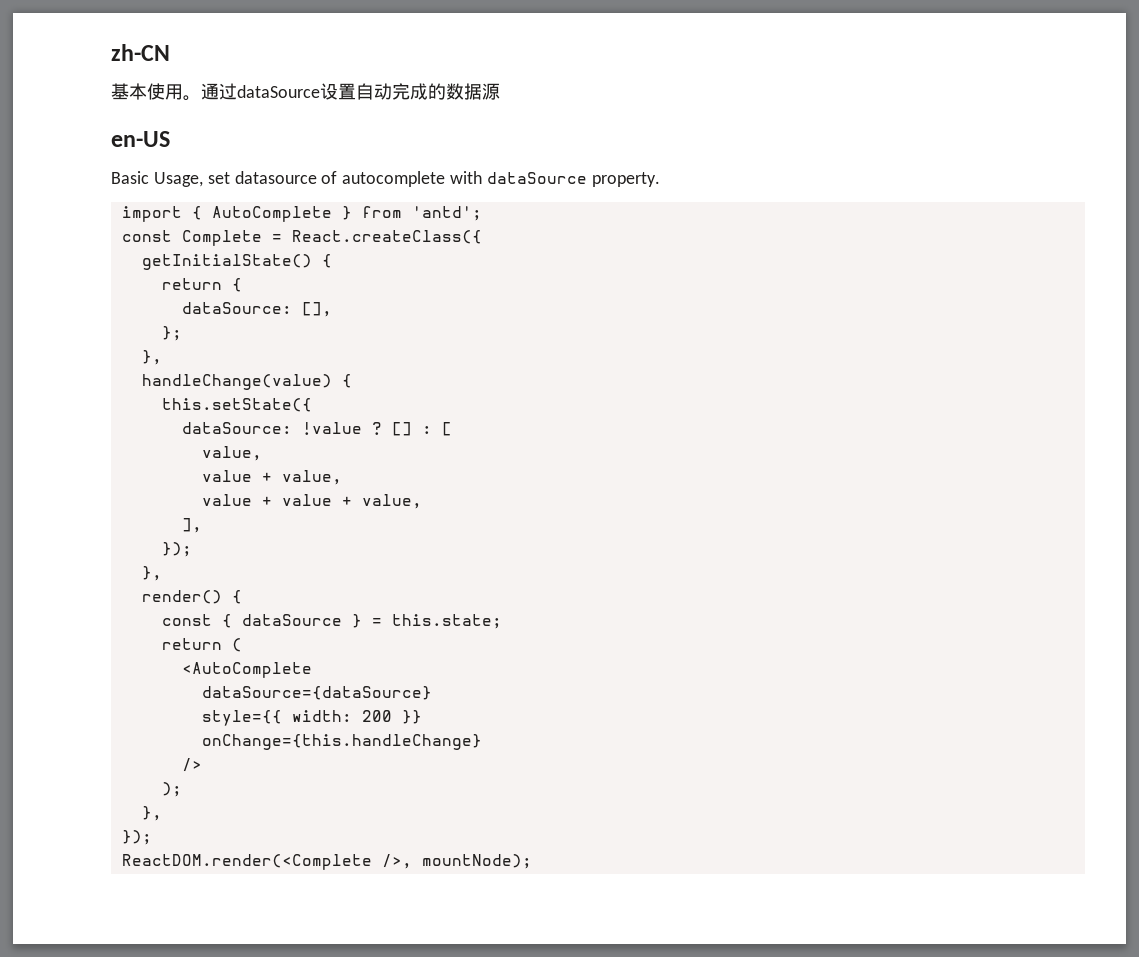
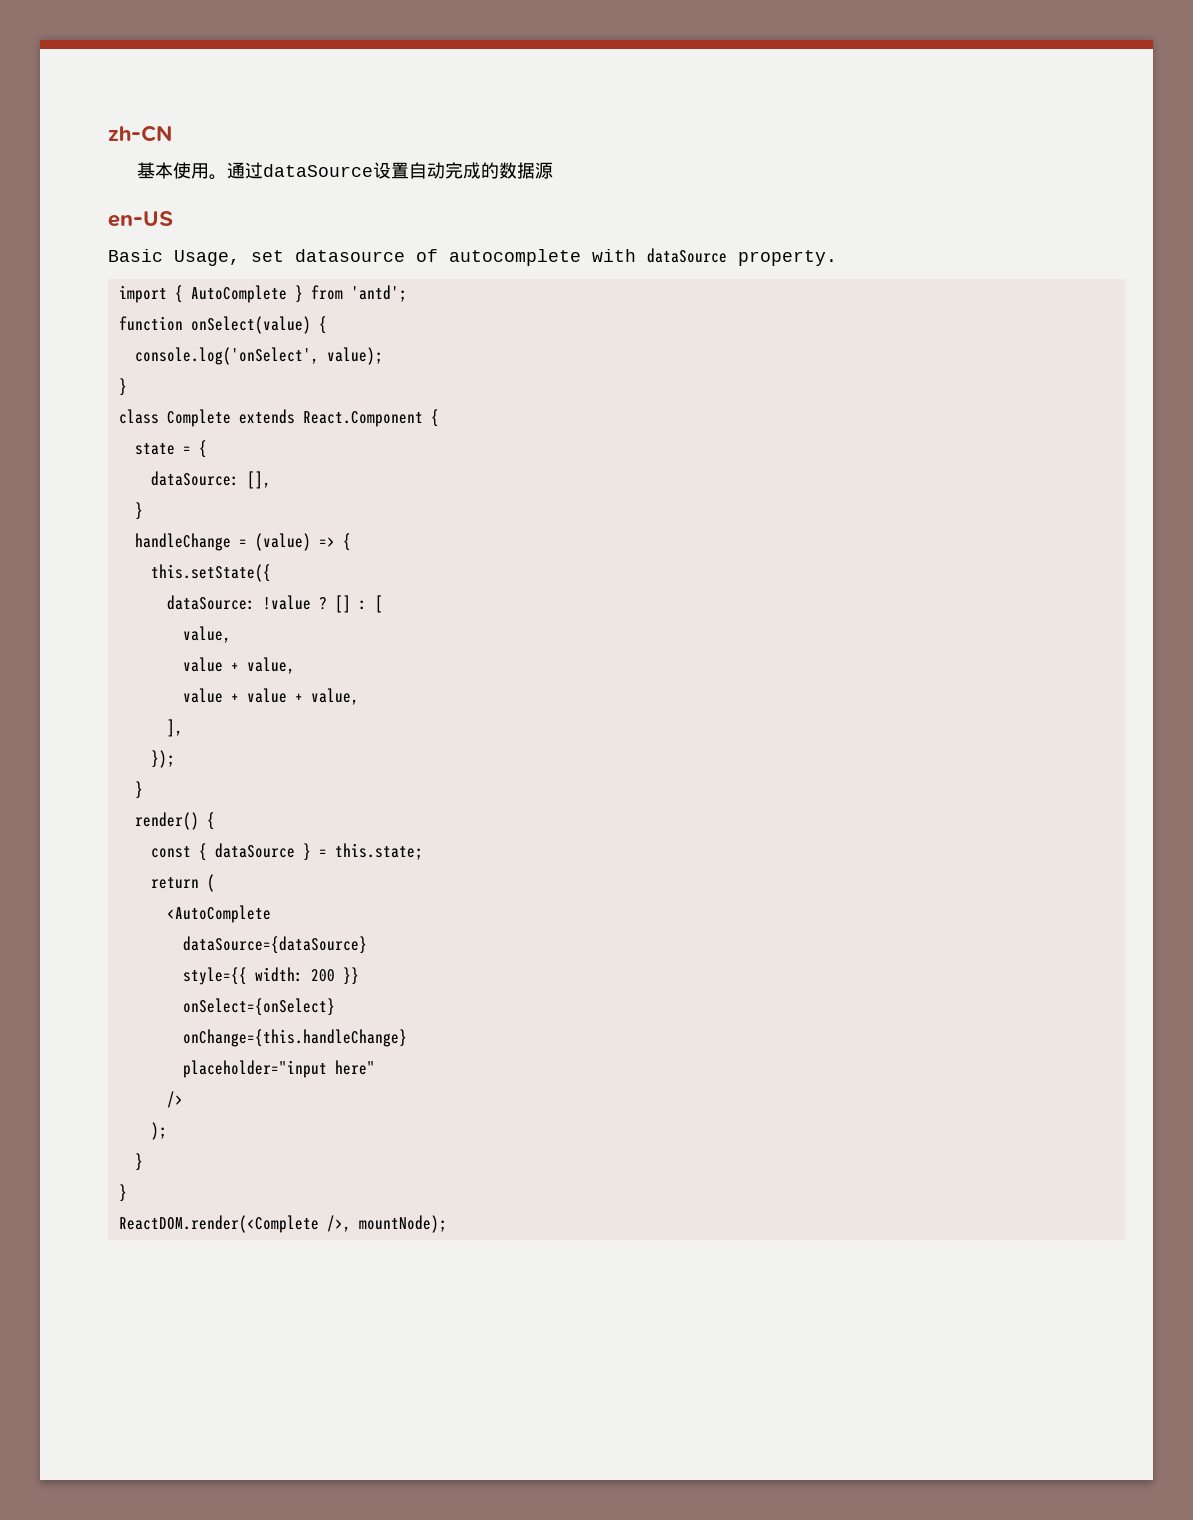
- const Complete = React.createClass({
- getInitialState() {
- return {
+ function onSelect(value) {
+ console.log('onSelect', value);
+ }
+ class Complete extends React.Component {
+ state = {
  dataSource: [],
- };
- },
- handleChange(value) {
+ }
+ handleChange = (value) => {
  ],
  });
- },
+ }
+ onSelect={onSelect}
+ placeholder="input here"
  );
- },
- });
+ }
+ }

